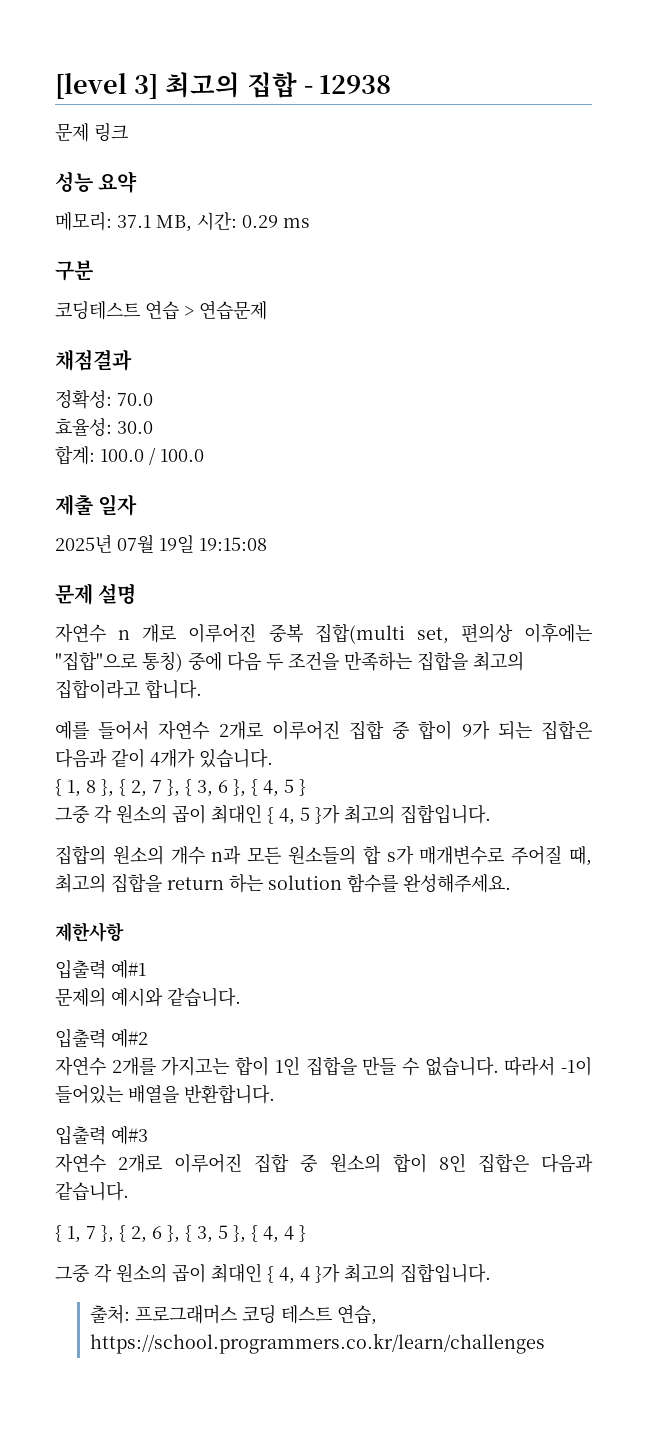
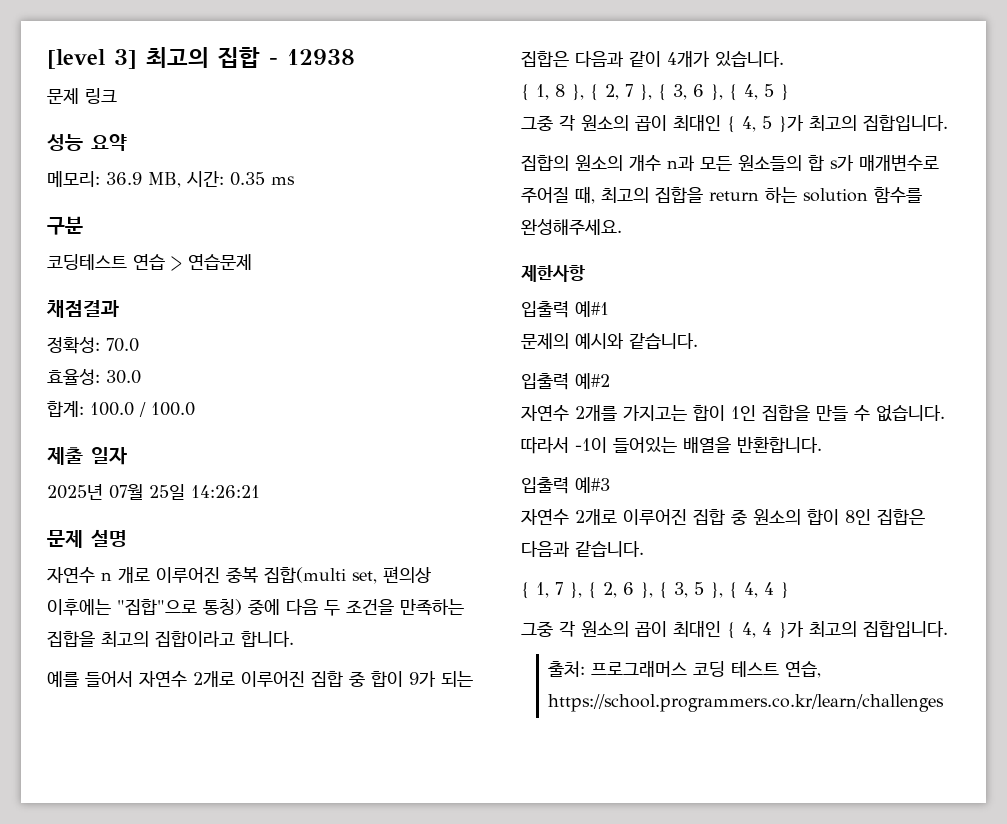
- 메모리: 37.1 MB, 시간: 0.29 ms
+ 메모리: 36.9 MB, 시간: 0.35 ms
- 2025년 07월 19일 19:15:08
+ 2025년 07월 25일 14:26:21

